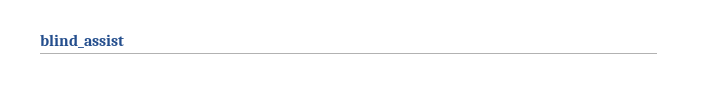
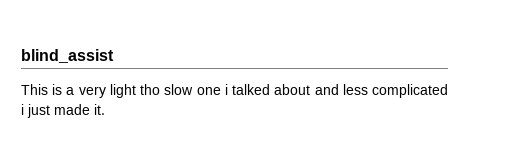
+ This is a very light tho slow one i talked about and less complicated i just made it.

